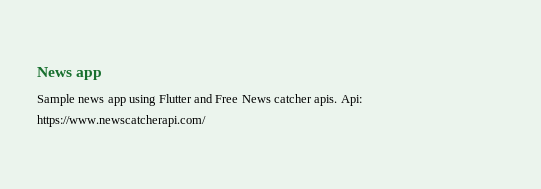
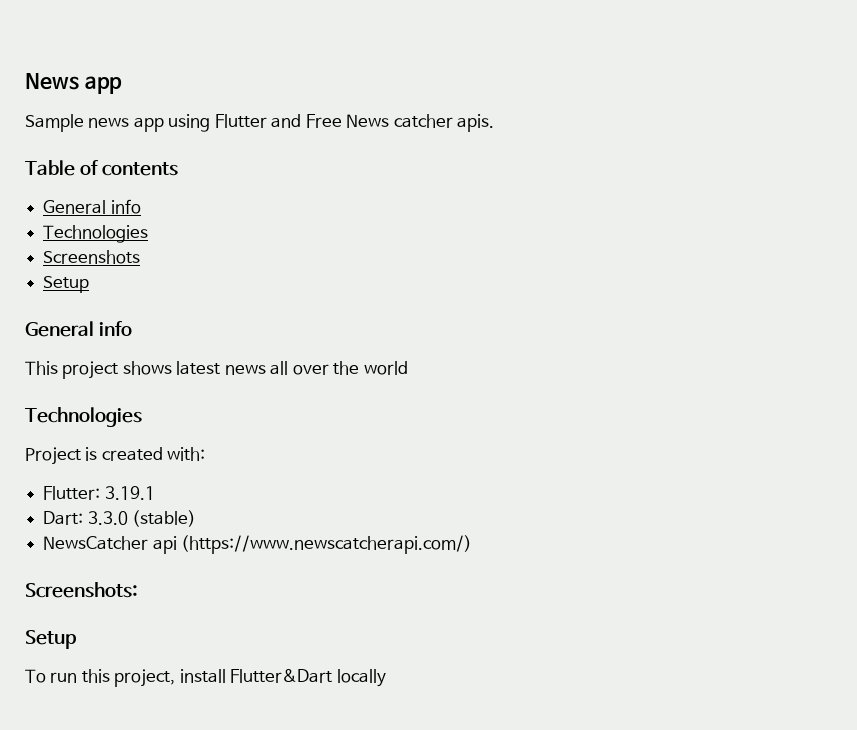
- Sample news app using Flutter and Free News catcher apis. Api: https://www.newscatcherapi.com/
+ Sample news app using Flutter and Free News catcher apis.
+ Table of contents
+ General info
+ Technologies
+ Screenshots
+ Setup
+ General info
+ This project shows latest news all over the world
+ Technologies
+ Project is created with:
+ Flutter: 3.19.1
+ Dart: 3.3.0 (stable)
+ NewsCatcher api (https://www.newscatcherapi.com/)
+ Screenshots:
+ Setup
+ To run this project, install Flutter&Dart locally

